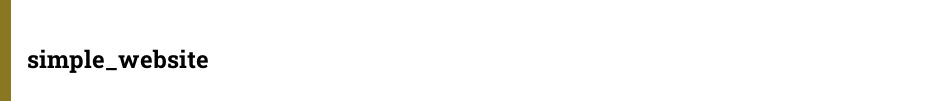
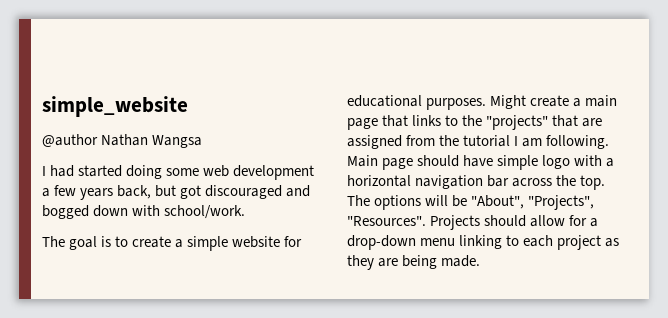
+ @author Nathan Wangsa
+ I had started doing some web development a few years back, but got discouraged and bogged down with school/work.
+ The goal is to create a simple website for educational purposes. Might create a main page that links to the "projects" that are assigned from the tutorial I am following. Main page should have simple logo with a horizontal navigation bar across the top. The options will be "About", "Projects", "Resources". Projects should allow for a drop-down menu linking to each project as they are being made.

